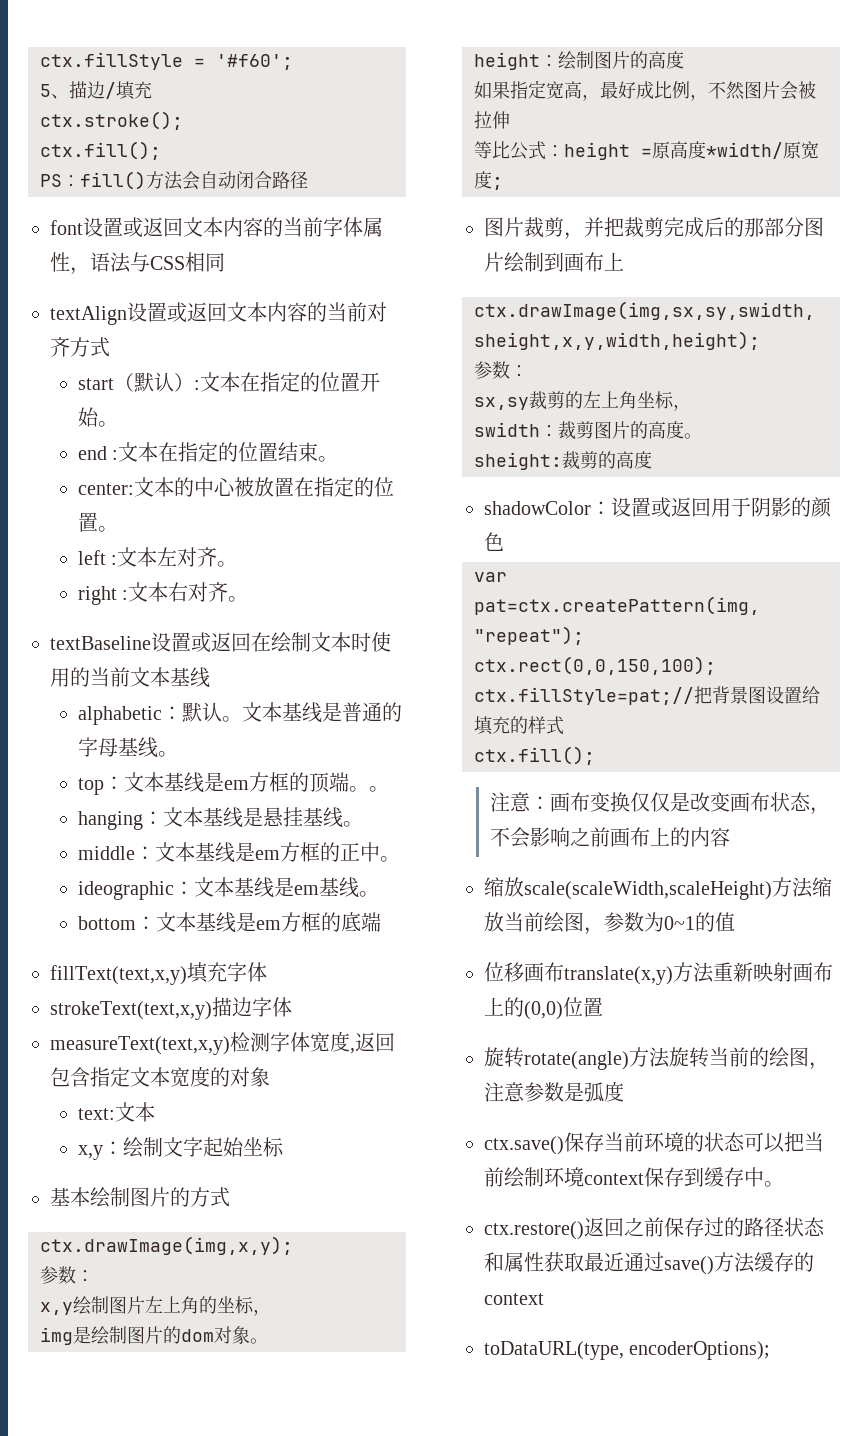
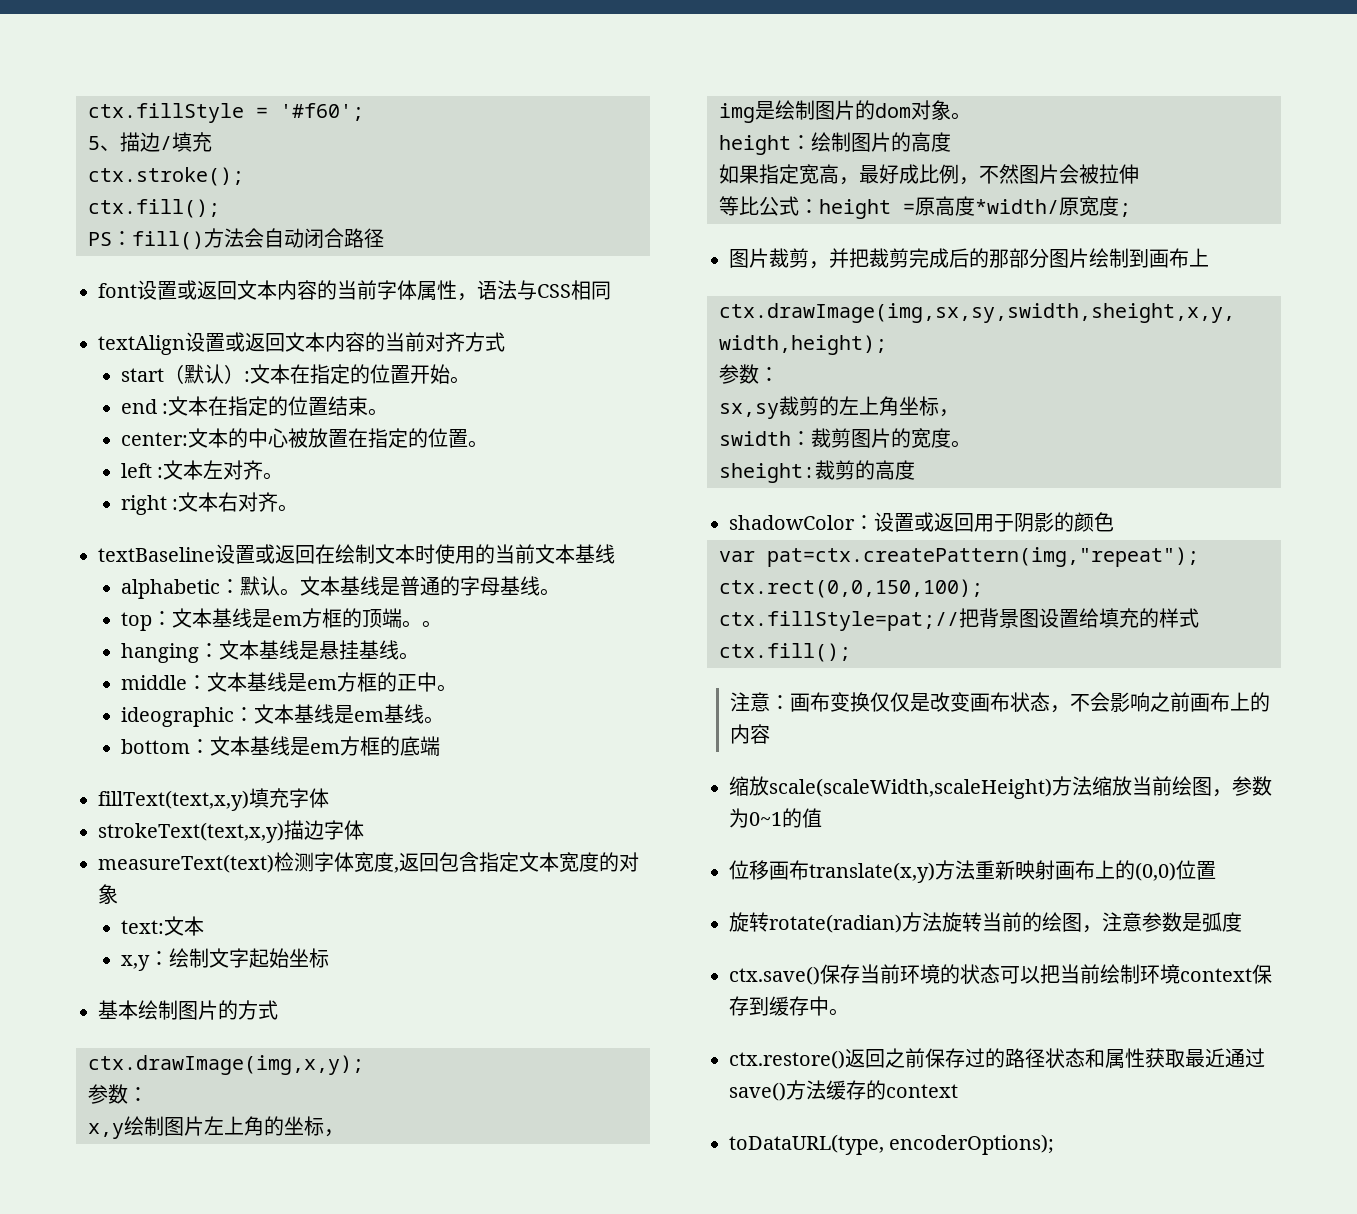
- measureText(text,x,y)检测字体宽度,返回包含指定文本宽度的对象
+ measureText(text)检测字体宽度,返回包含指定文本宽度的对象
- swidth：裁剪图片的高度。
+ swidth：裁剪图片的宽度。
- 旋转rotate(angle)方法旋转当前的绘图，注意参数是弧度
+ 旋转rotate(radian)方法旋转当前的绘图，注意参数是弧度

